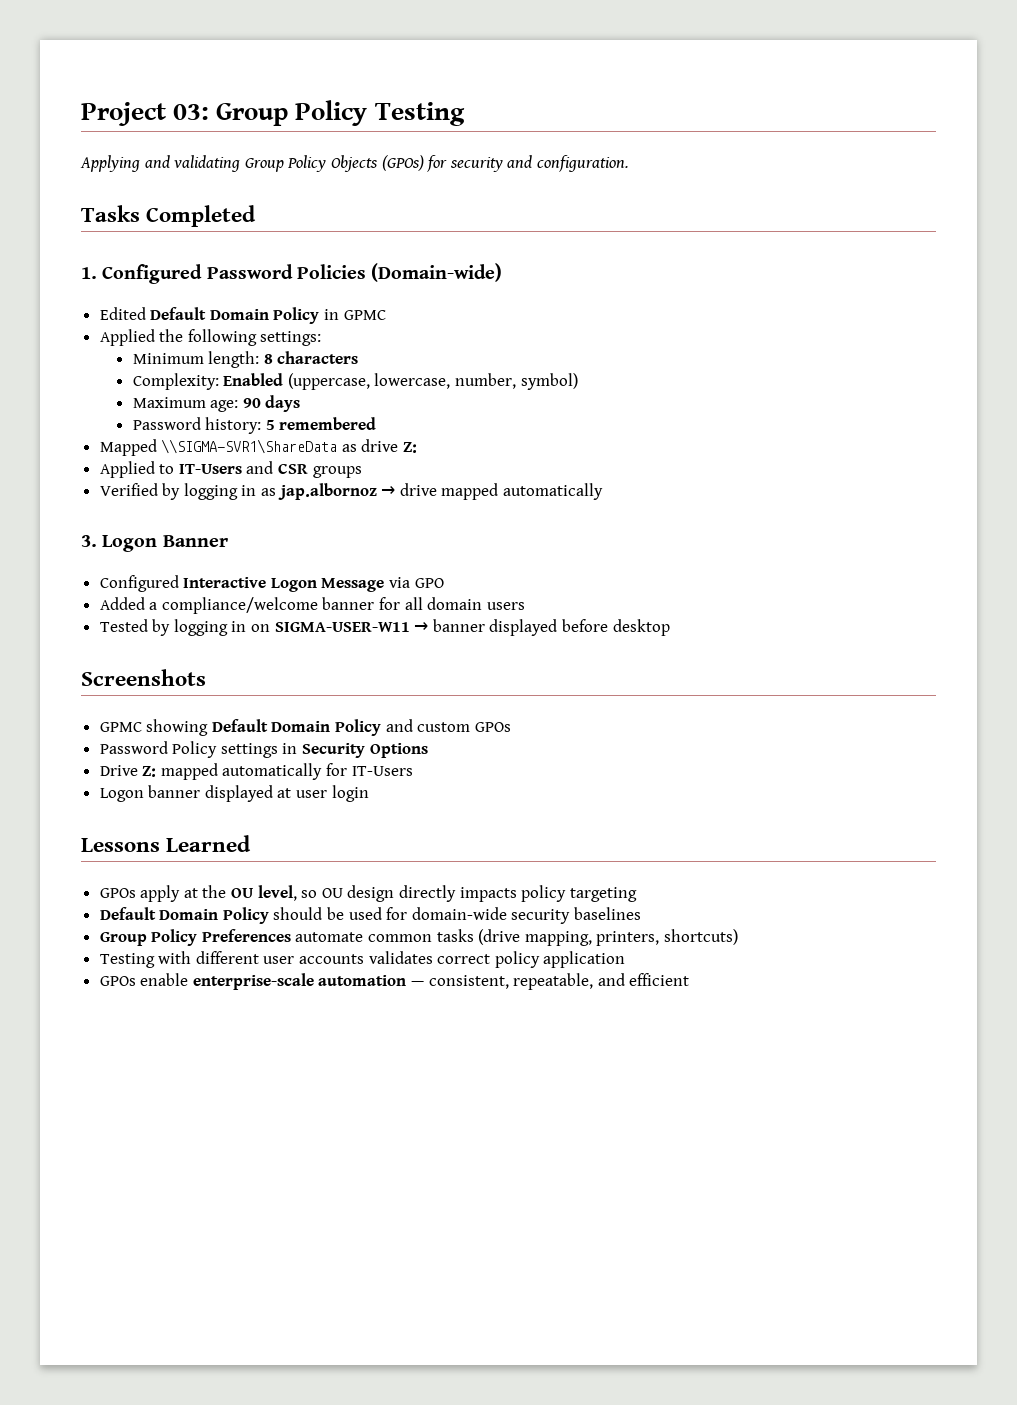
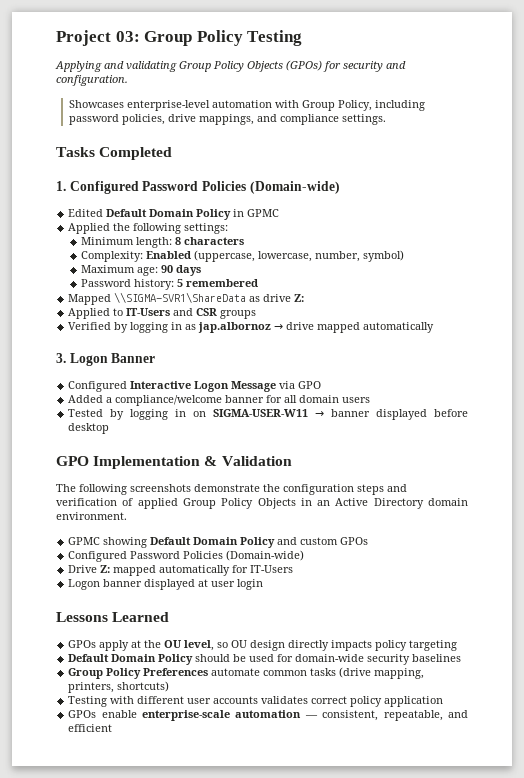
+ Showcases enterprise-level automation with Group Policy, including password policies, drive mappings, and compliance settings.
- Screenshots
+ GPO Implementation & Validation
+ The following screenshots demonstrate the configuration steps and verification of applied Group Policy Objects in an Active Directory domain environment.
  GPMC showing Default Domain Policy and custom GPOs
- Password Policy settings in Security Options
+ Configured Password Policies (Domain-wide)

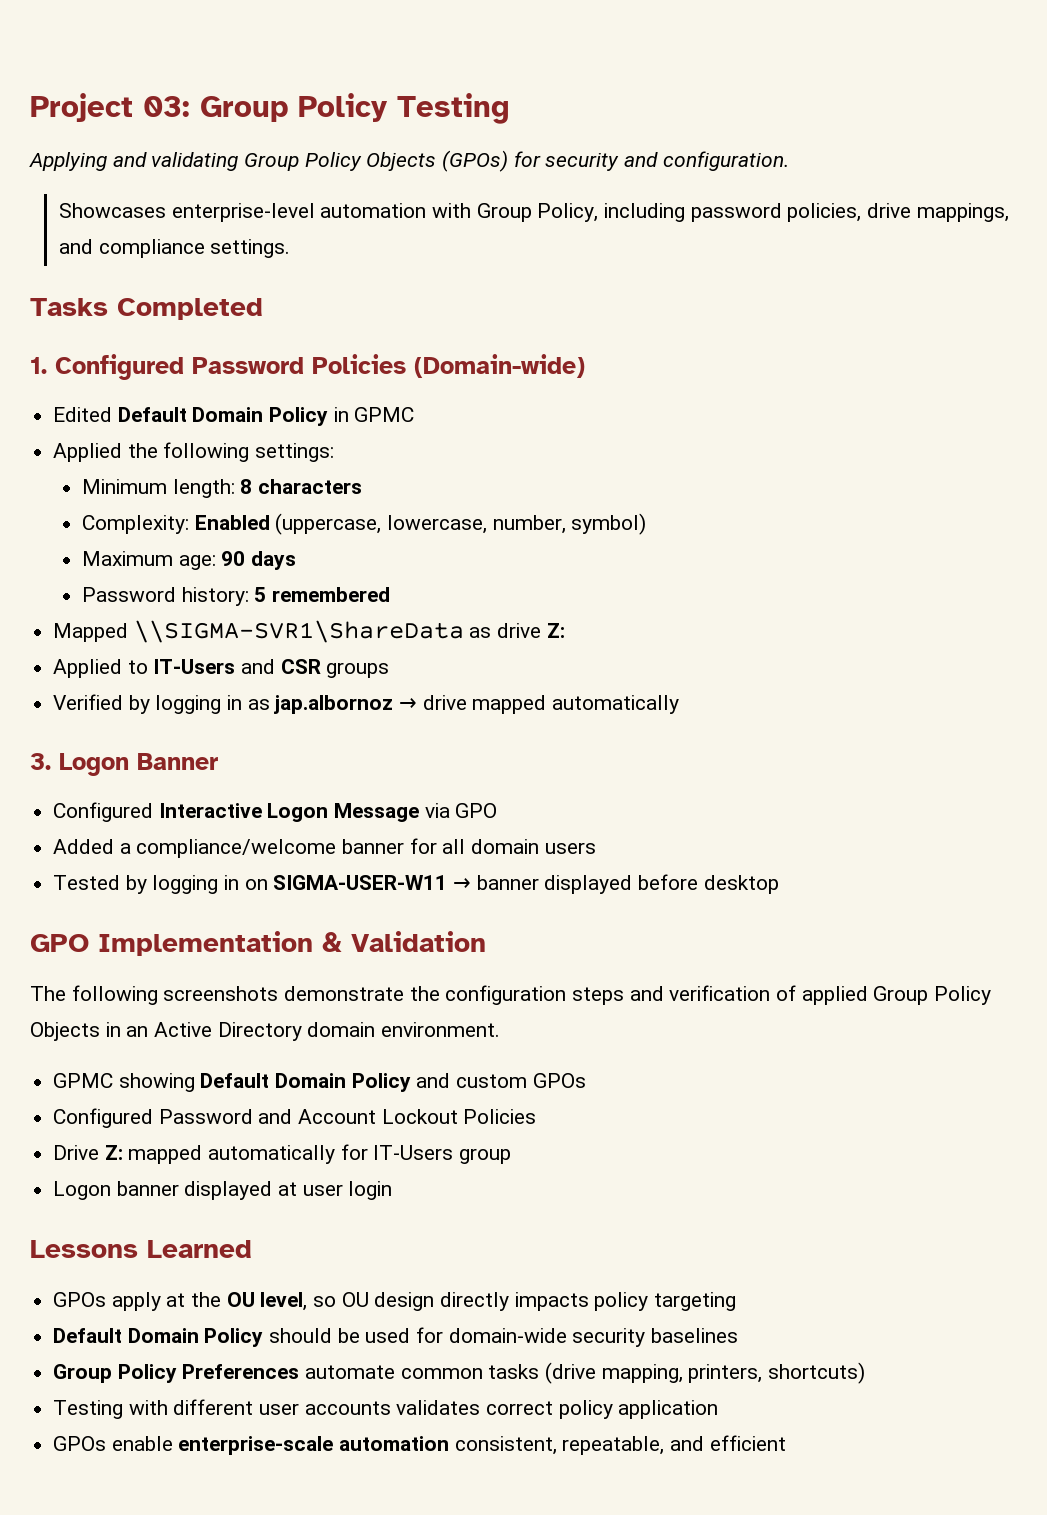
  GPMC showing Default Domain Policy and custom GPOs
- Configured Password Policies (Domain-wide)
+ Configured Password and Account Lockout Policies
- Drive Z: mapped automatically for IT-Users
+ Drive Z: mapped automatically for IT-Users group
- GPOs enable enterprise-scale automation — consistent, repeatable, and efficient
+ GPOs enable enterprise-scale automation consistent, repeatable, and efficient

